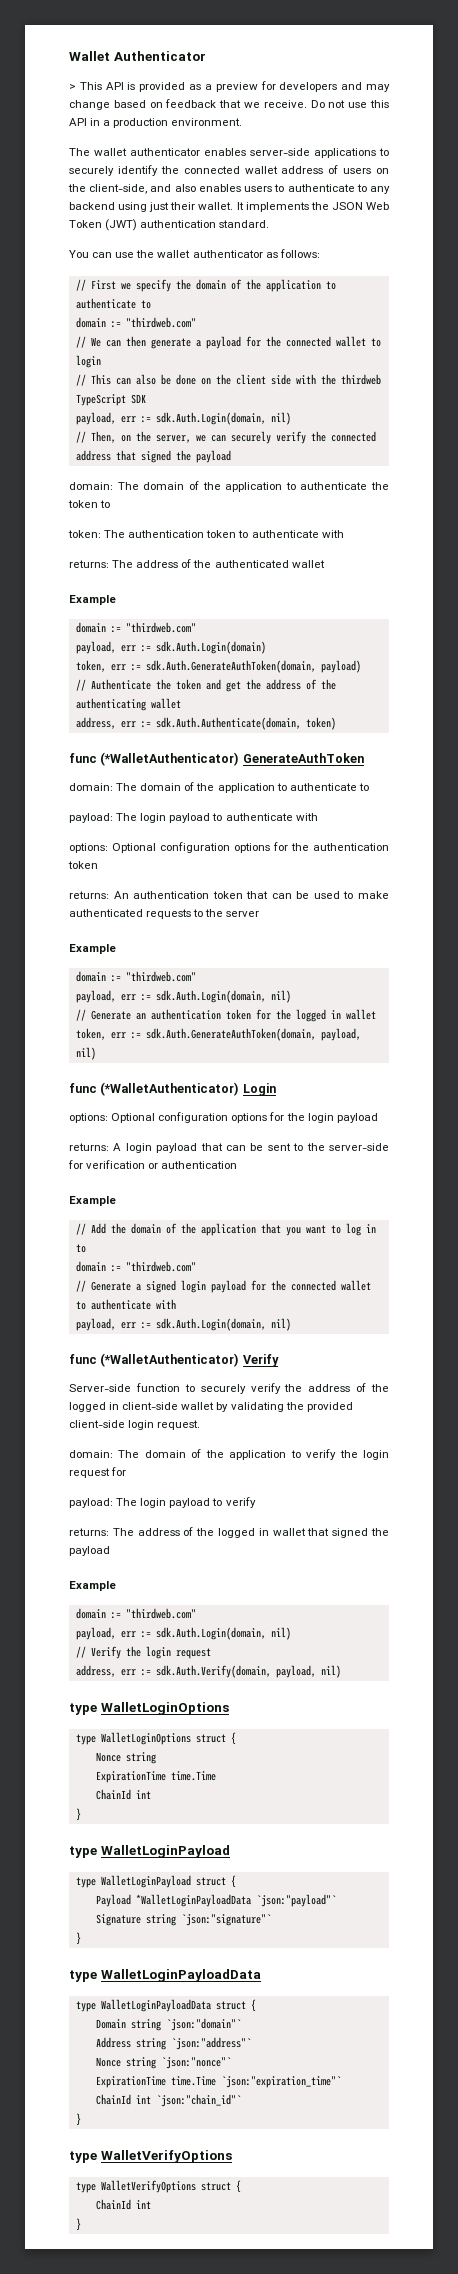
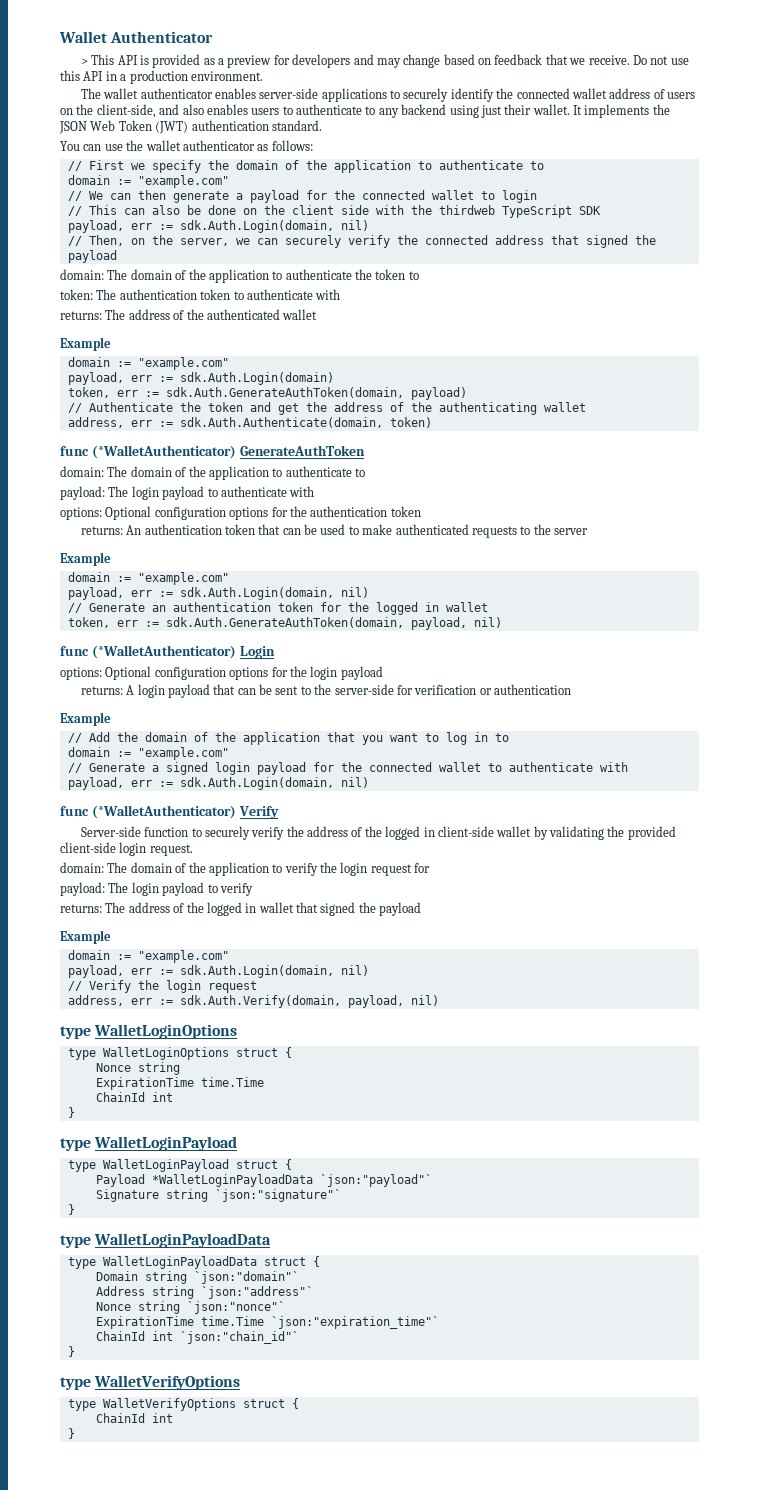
  // First we specify the domain of the application to authenticate to
- domain := "thirdweb.com"
+ domain := "example.com"
  returns: The address of the authenticated wallet
  Example
- domain := "thirdweb.com"
+ domain := "example.com"
  returns: An authentication token that can be used to make authenticated requests to the server
  Example
- domain := "thirdweb.com"
+ domain := "example.com"
  // Add the domain of the application that you want to log in to
- domain := "thirdweb.com"
+ domain := "example.com"
  returns: The address of the logged in wallet that signed the payload
  Example
- domain := "thirdweb.com"
+ domain := "example.com"

